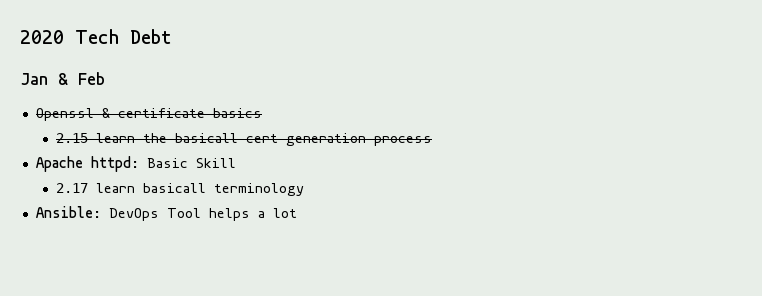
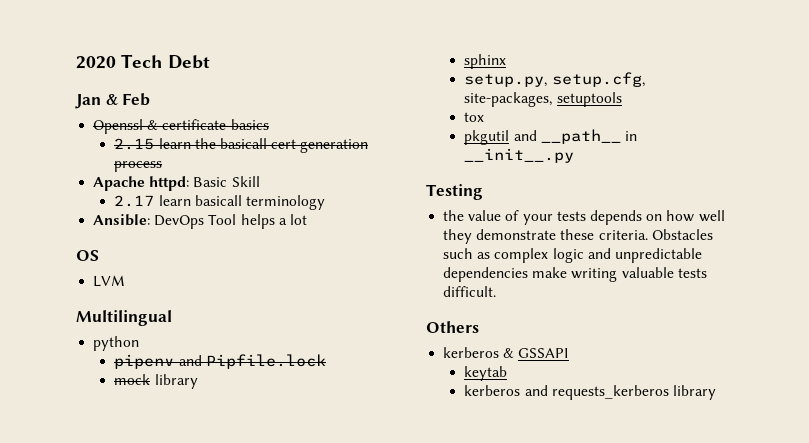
+ OS
+ LVM
+ Multilingual
+ python
+ pipenv and Pipfile.lock
+ mock library
+ sphinx
+ setup.py, setup.cfg, site-packages, setuptools
+ tox
+ pkgutil and __path__ in __init__.py
+ Testing
+ the value of your tests depends on how well they demonstrate these criteria. Obstacles such as complex logic and unpredictable dependencies make writing valuable tests difficult.
+ Others
+ kerberos & GSSAPI
+ keytab
+ kerberos and requests_kerberos library

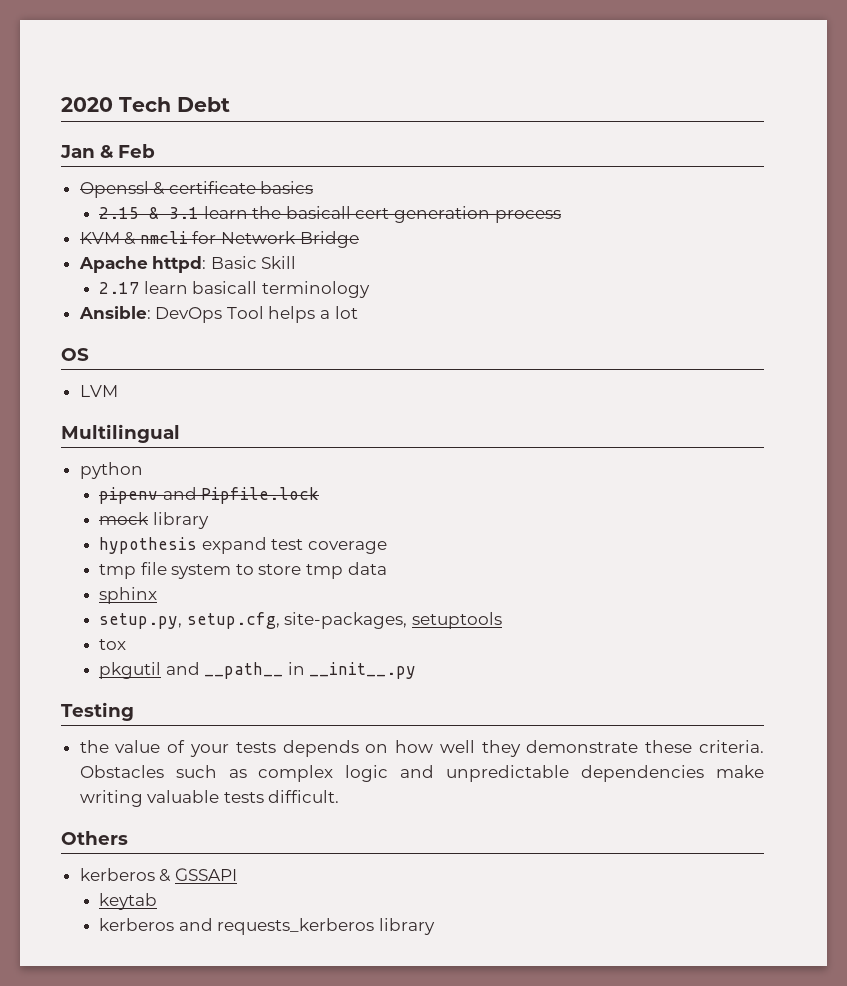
- 2.15 learn the basicall cert generation process
+ 2.15 & 3.1 learn the basicall cert generation process
+ KVM & nmcli for Network Bridge
+ hypothesis expand test coverage
+ tmp file system to store tmp data

